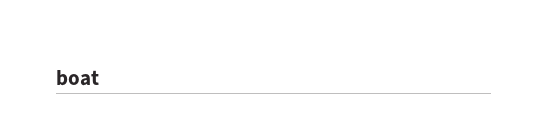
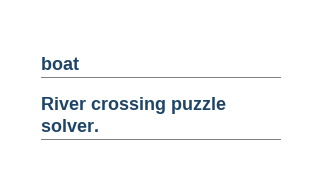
+ River crossing puzzle solver.

